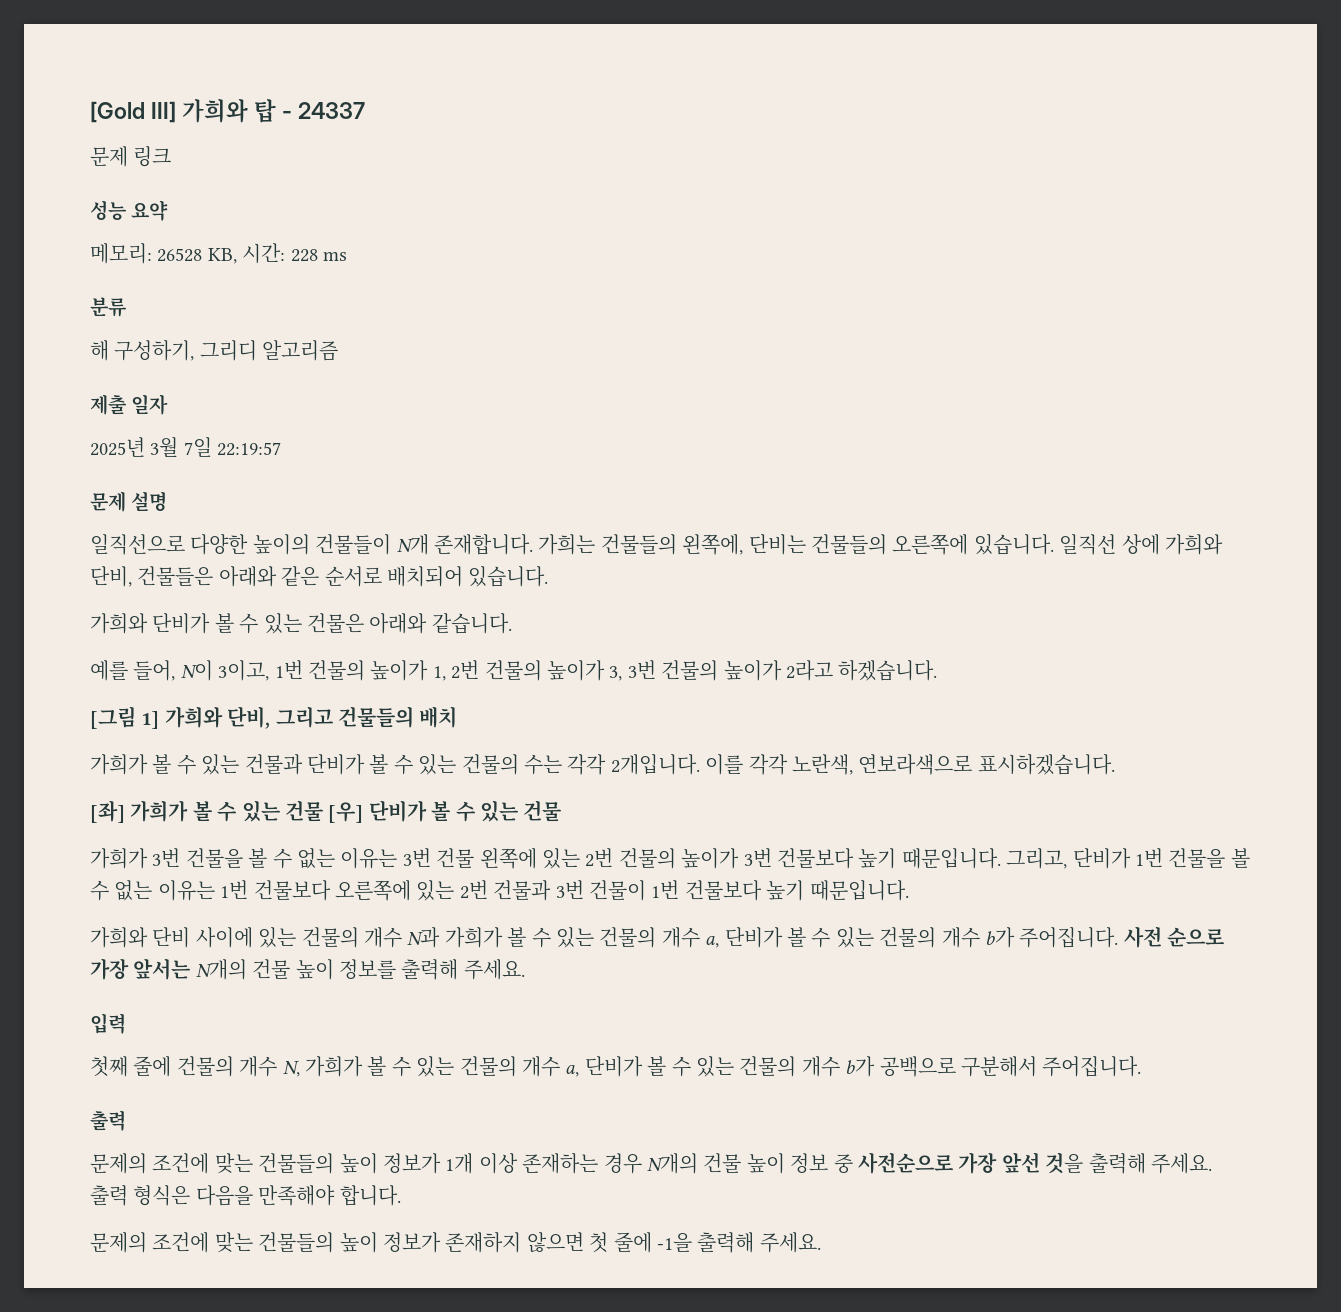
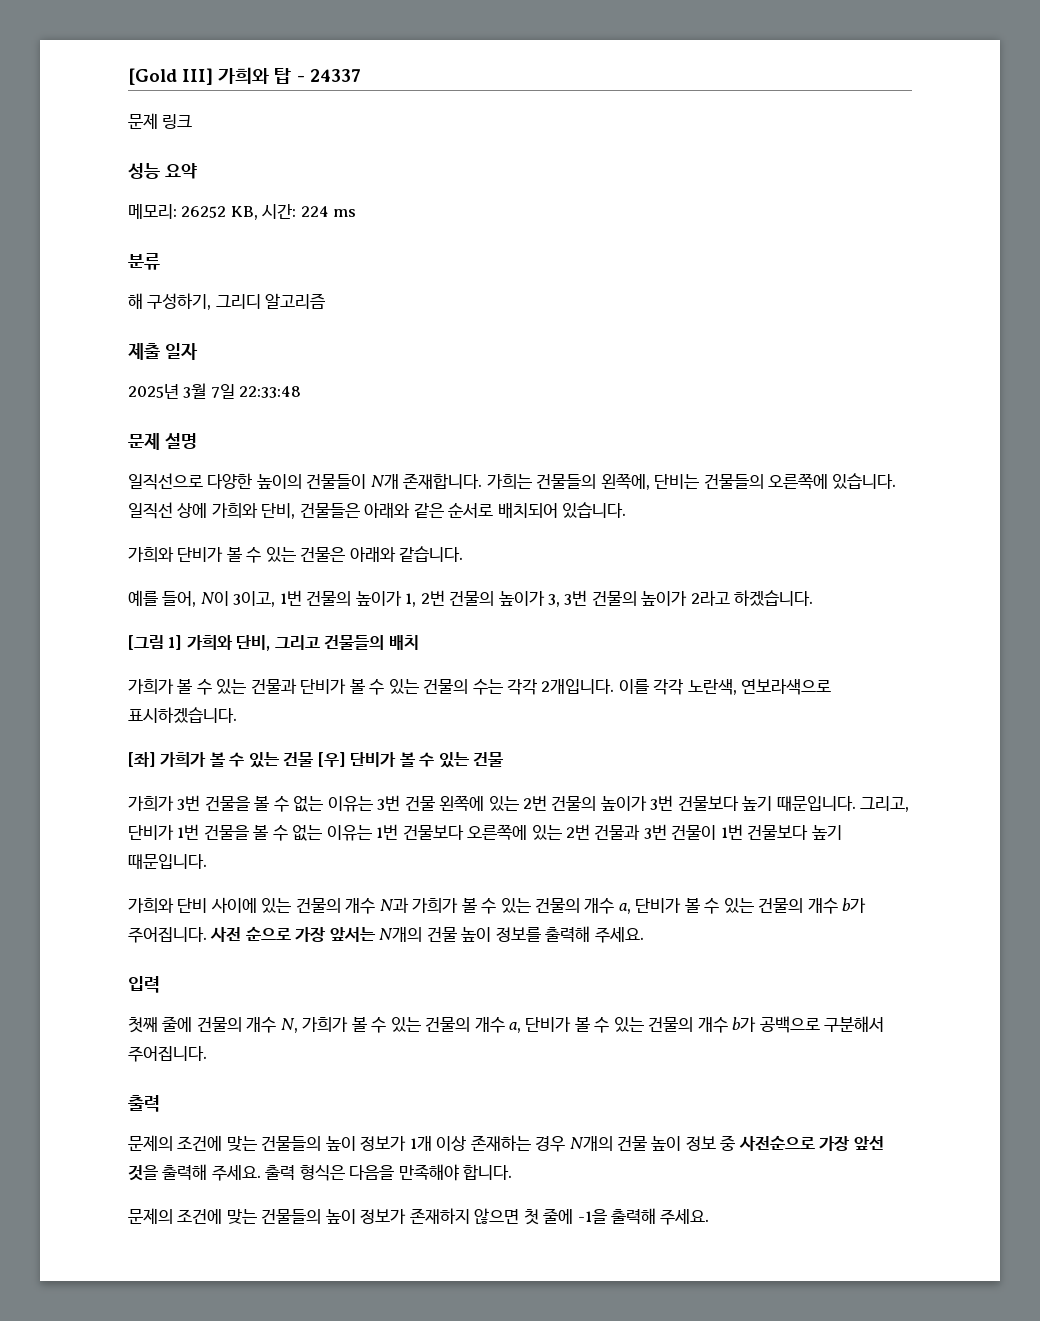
- 메모리: 26528 KB, 시간: 228 ms
+ 메모리: 26252 KB, 시간: 224 ms
- 2025년 3월 7일 22:19:57
+ 2025년 3월 7일 22:33:48

